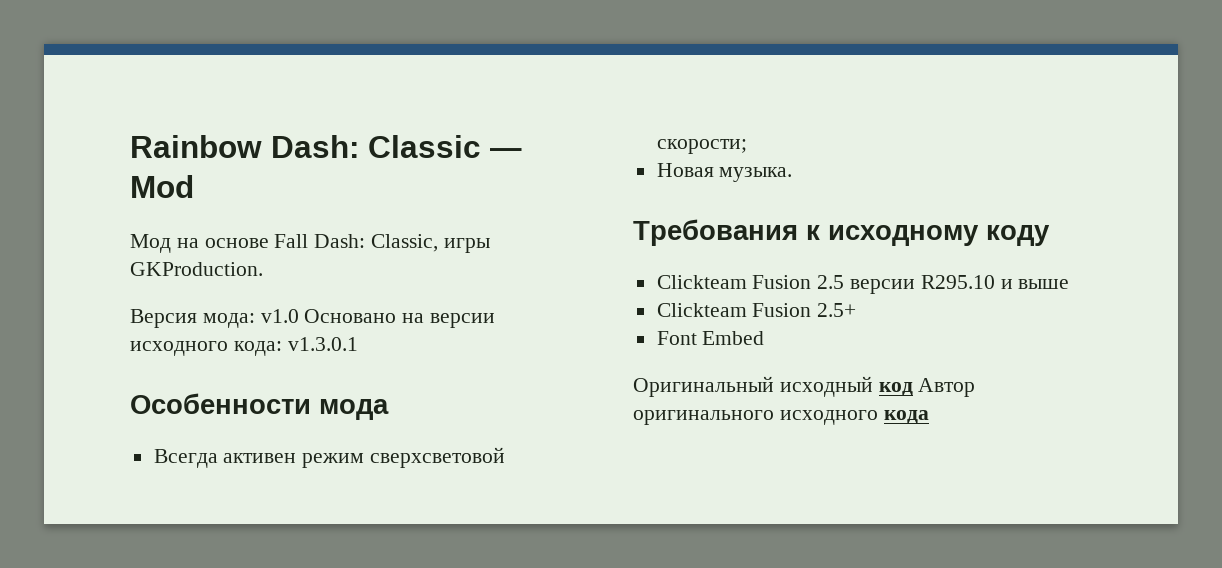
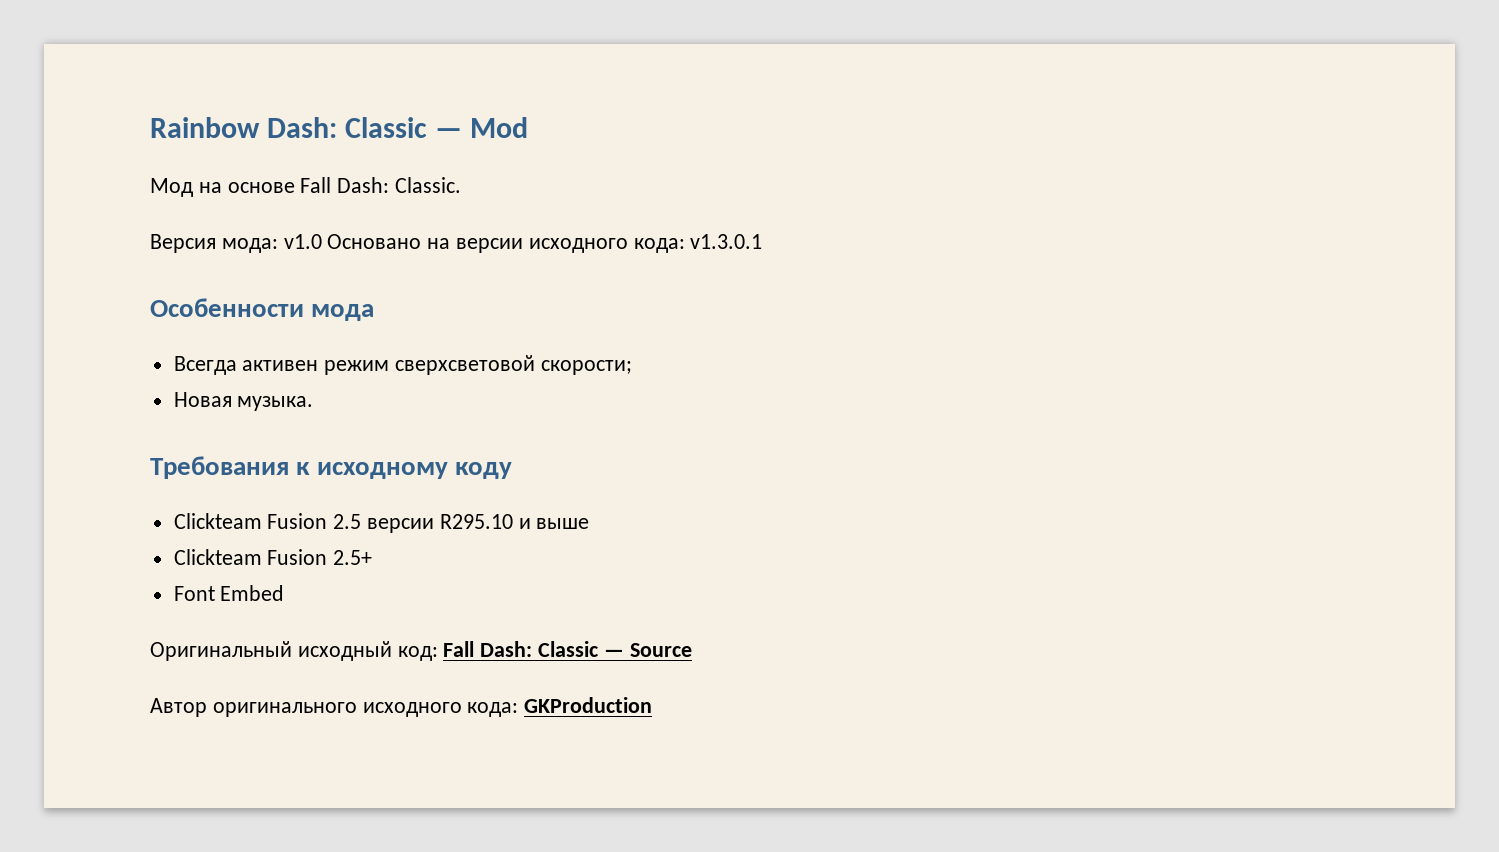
- Мод на основе Fall Dash: Classic, игры GKProduction.
+ Мод на основе Fall Dash: Classic.
- Оригинальный исходный код Автор оригинального исходного кода
+ Оригинальный исходный код: Fall Dash: Classic — Source
+ Автор оригинального исходного кода: GKProduction

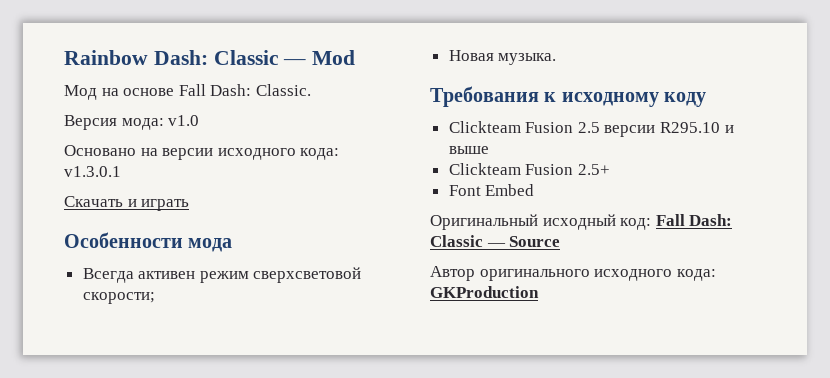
- Версия мода: v1.0 Основано на версии исходного кода: v1.3.0.1
+ Версия мода: v1.0
+ Основано на версии исходного кода: v1.3.0.1
+ Скачать и играть

